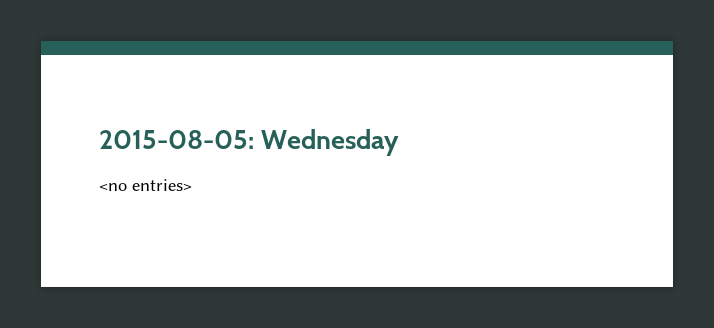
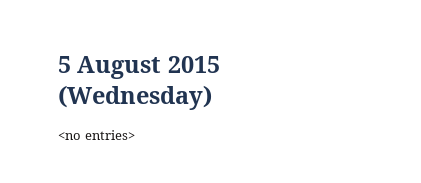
- 2015-08-05: Wednesday
+ 5 August 2015 (Wednesday)

